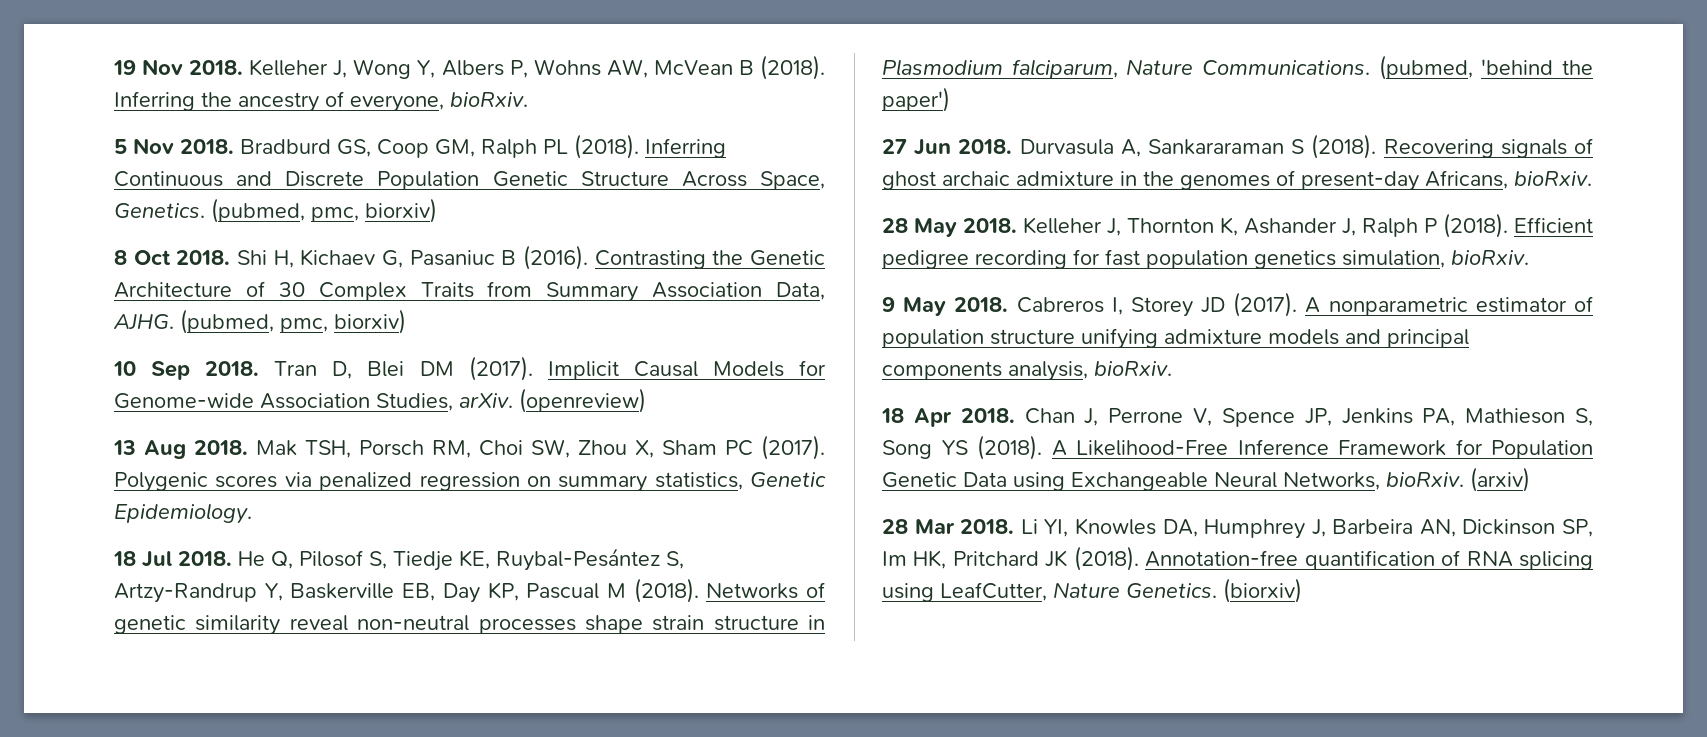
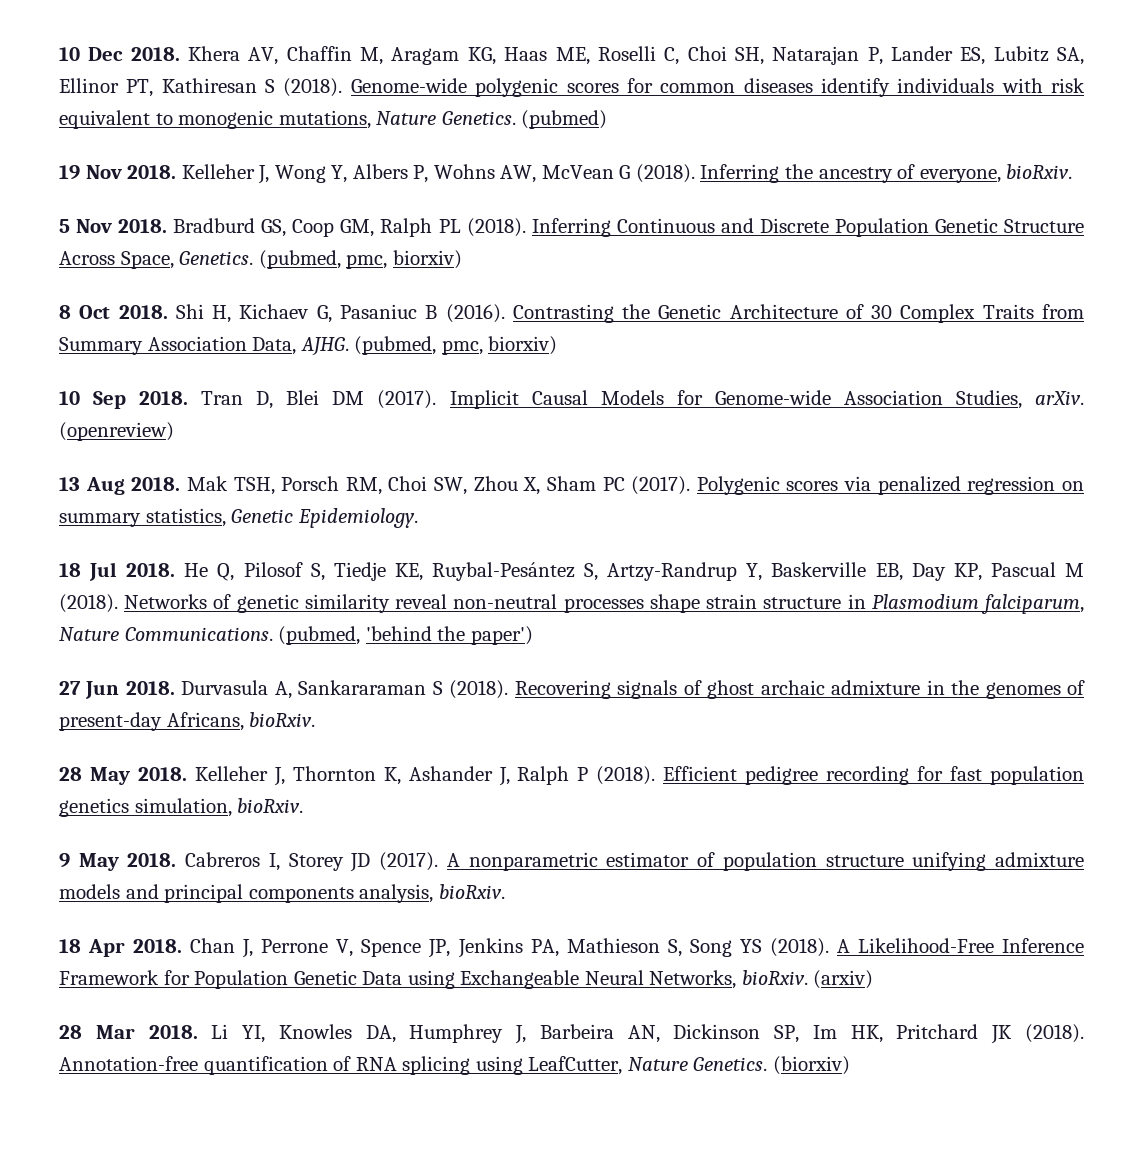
+ 10 Dec 2018. Khera AV, Chaffin M, Aragam KG, Haas ME, Roselli C, Choi SH, Natarajan P, Lander ES, Lubitz SA, Ellinor PT, Kathiresan S (2018). Genome-wide polygenic scores for common diseases identify individuals with risk equivalent to monogenic mutations, Nature Genetics. (pubmed)
- Kelleher J, Wong Y, Albers P, Wohns AW, McVean B (2018).
+ Kelleher J, Wong Y, Albers P, Wohns AW, McVean G (2018).

